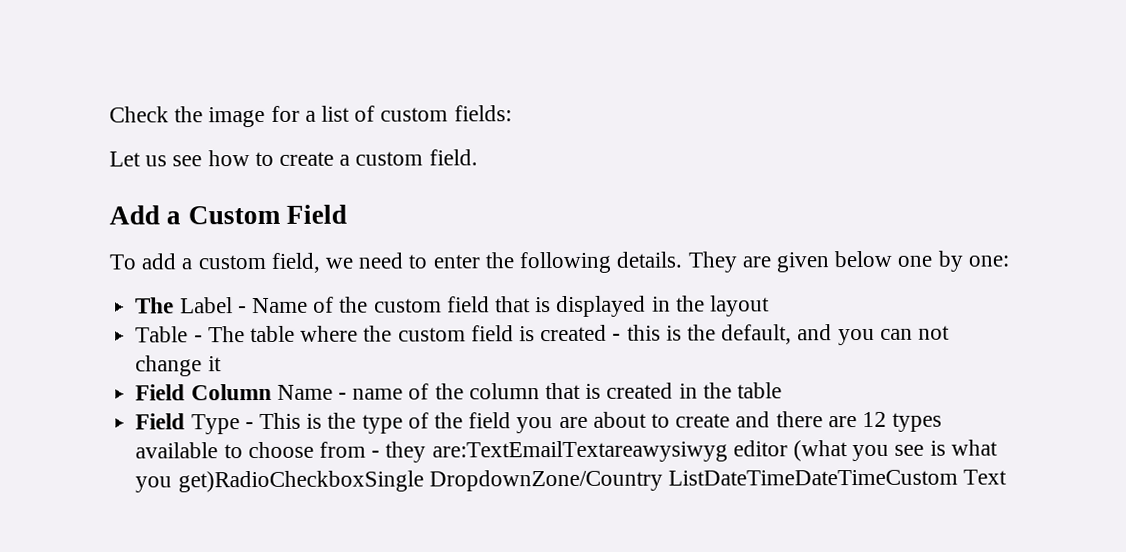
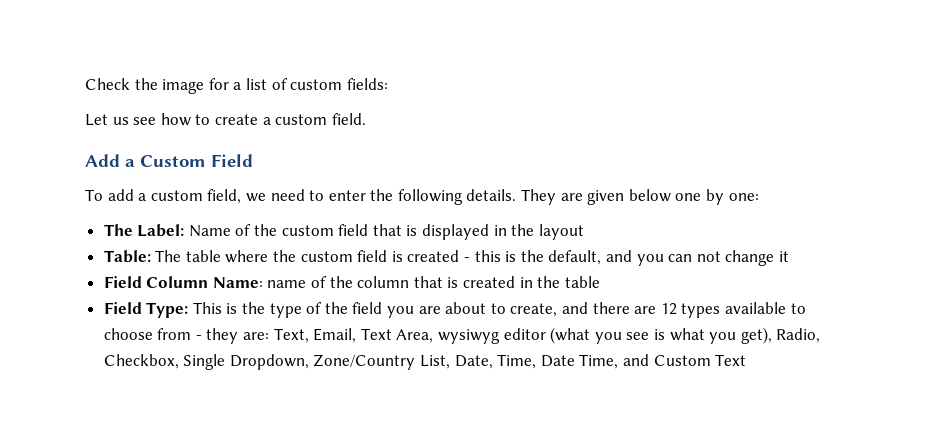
- The Label - Name of the custom field that is displayed in the layout
+ The Label: Name of the custom field that is displayed in the layout
- Table - The table where the custom field is created - this is the default, and you can not change it
+ Table: The table where the custom field is created - this is the default, and you can not change it
- Field Column Name - name of the column that is created in the table
+ Field Column Name: name of the column that is created in the table
- Field Type - This is the type of the field you are about to create and there are 12 types available to choose from - they are:TextEmailTextareawysiwyg editor (what you see is what you get)RadioCheckboxSingle DropdownZone/Country ListDateTimeDateTimeCustom Text
+ Field Type: This is the type of the field you are about to create, and there are 12 types available to choose from - they are: Text, Email, Text Area, wysiwyg editor (what you see is what you get), Radio, Checkbox, Single Dropdown, Zone/Country List, Date, Time, Date Time, and Custom Text

